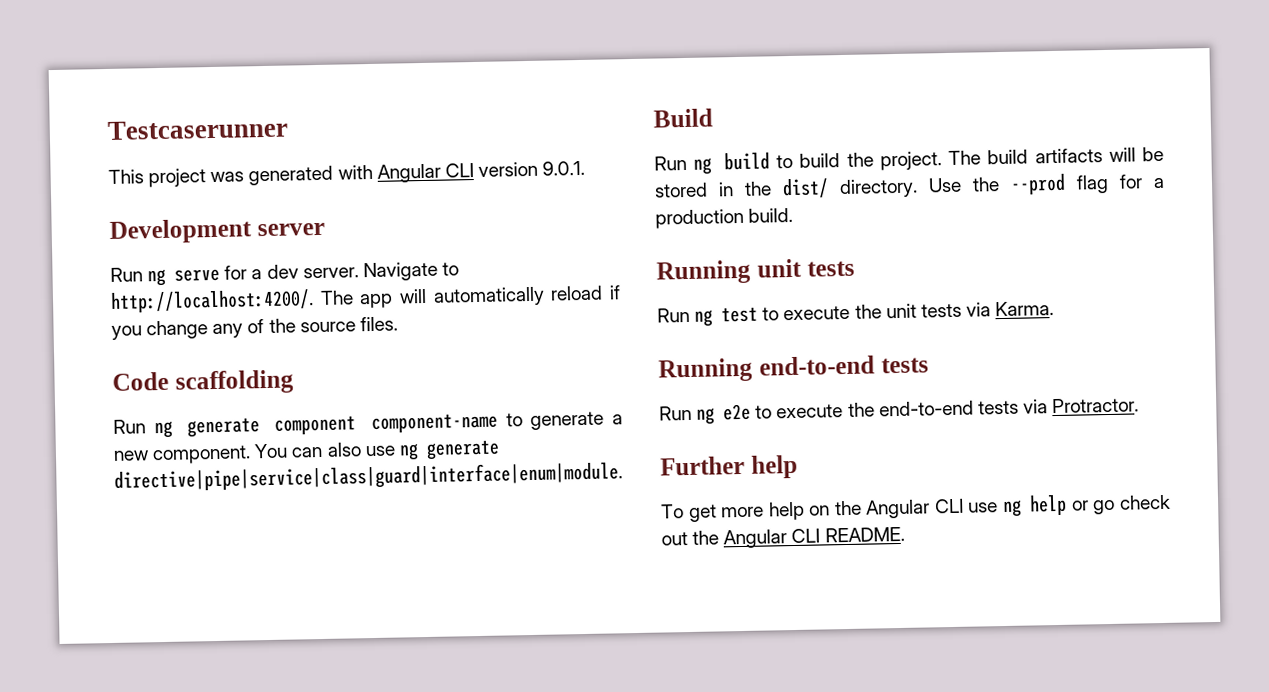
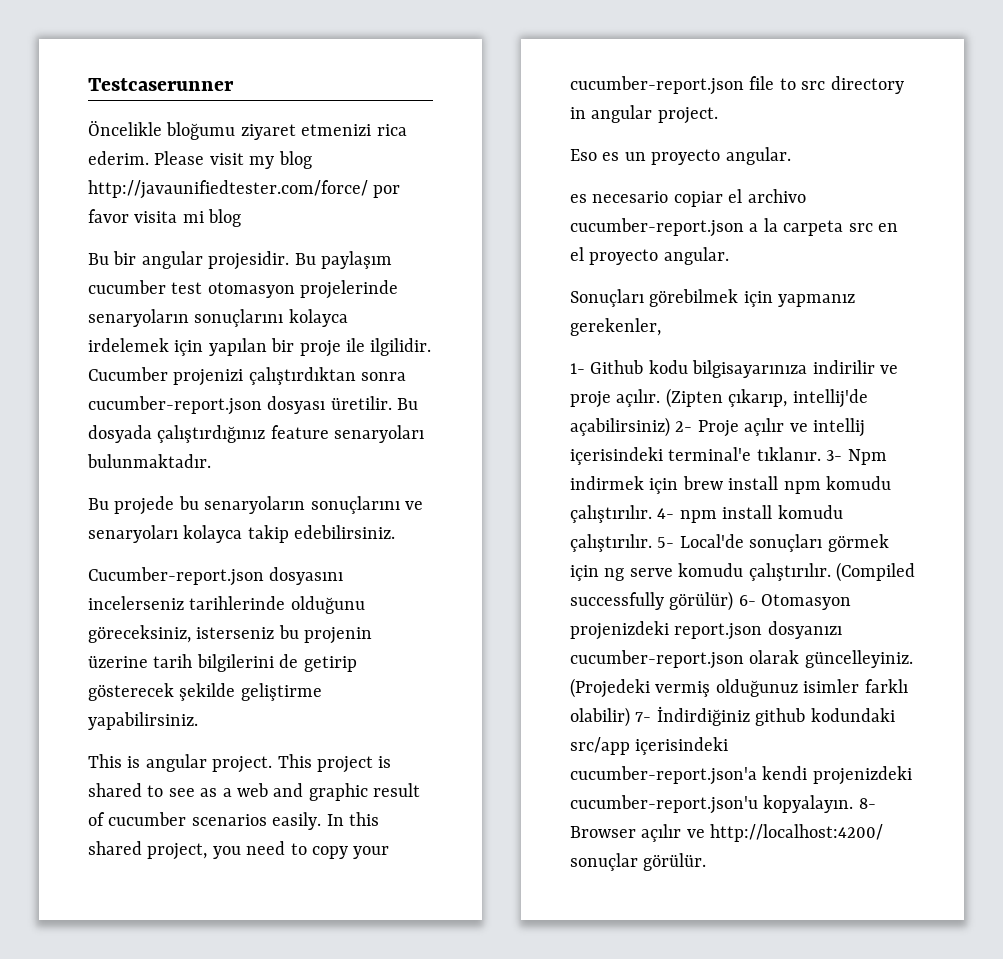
- This project was generated with Angular CLI version 9.0.1.
- Development server
- Run ng serve for a dev server. Navigate to http://localhost:4200/. The app will automatically reload if you change any of the source files.
- Code scaffolding
- Run ng generate component component-name to generate a new component. You can also use ng generate directive|pipe|service|class|guard|interface|enum|module.
- Build
- Run ng build to build the project. The build artifacts will be stored in the dist/ directory. Use the --prod flag for a production build.
- Running unit tests
- Run ng test to execute the unit tests via Karma.
- Running end-to-end tests
- Run ng e2e to execute the end-to-end tests via Protractor.
- Further help
- To get more help on the Angular CLI use ng help or go check out the Angular CLI README.
+ Öncelikle bloğumu ziyaret etmenizi rica ederim. Please visit my blog http://javaunifiedtester.com/force/ por favor visita mi blog
+ Bu bir angular projesidir. Bu paylaşım cucumber test otomasyon projelerinde senaryoların sonuçlarını kolayca irdelemek için yapılan bir proje ile ilgilidir. Cucumber projenizi çalıştırdıktan sonra cucumber-report.json dosyası üretilir. Bu dosyada çalıştırdığınız feature senaryoları bulunmaktadır.
+ Bu projede bu senaryoların sonuçlarını ve senaryoları kolayca takip edebilirsiniz.
+ Cucumber-report.json dosyasını incelerseniz tarihlerinde olduğunu göreceksiniz, isterseniz bu projenin üzerine tarih bilgilerini de getirip gösterecek şekilde geliştirme yapabilirsiniz.
+ This is angular project. This project is shared to see as a web and graphic result of cucumber scenarios easily. In this shared project, you need to copy your cucumber-report.json file to src directory in angular project.
+ Eso es un proyecto angular.
+ es necesario copiar el archivo cucumber-report.json a la carpeta src en el proyecto angular.
+ Sonuçları görebilmek için yapmanız gerekenler,
+ 1- Github kodu bilgisayarınıza indirilir ve proje açılır. (Zipten çıkarıp, intellij'de açabilirsiniz) 2- Proje açılır ve intellij içerisindeki terminal'e tıklanır. 3- Npm indirmek için brew install npm komudu çalıştırılır. 4- npm install komudu çalıştırılır. 5- Local'de sonuçları görmek için ng serve komudu çalıştırılır. (Compiled successfully görülür) 6- Otomasyon projenizdeki report.json dosyanızı cucumber-report.json olarak güncelleyiniz. (Projedeki vermiş olduğunuz isimler farklı olabilir) 7- İndirdiğiniz github kodundaki src/app içerisindeki cucumber-report.json'a kendi projenizdeki cucumber-report.json'u kopyalayın. 8- Browser açılır ve http://localhost:4200/ sonuçlar görülür.

